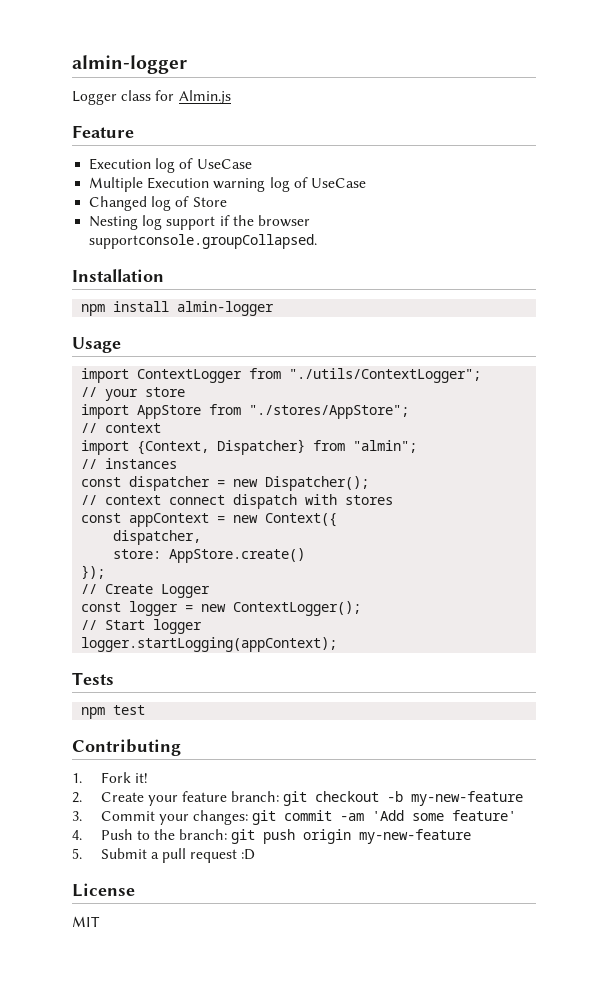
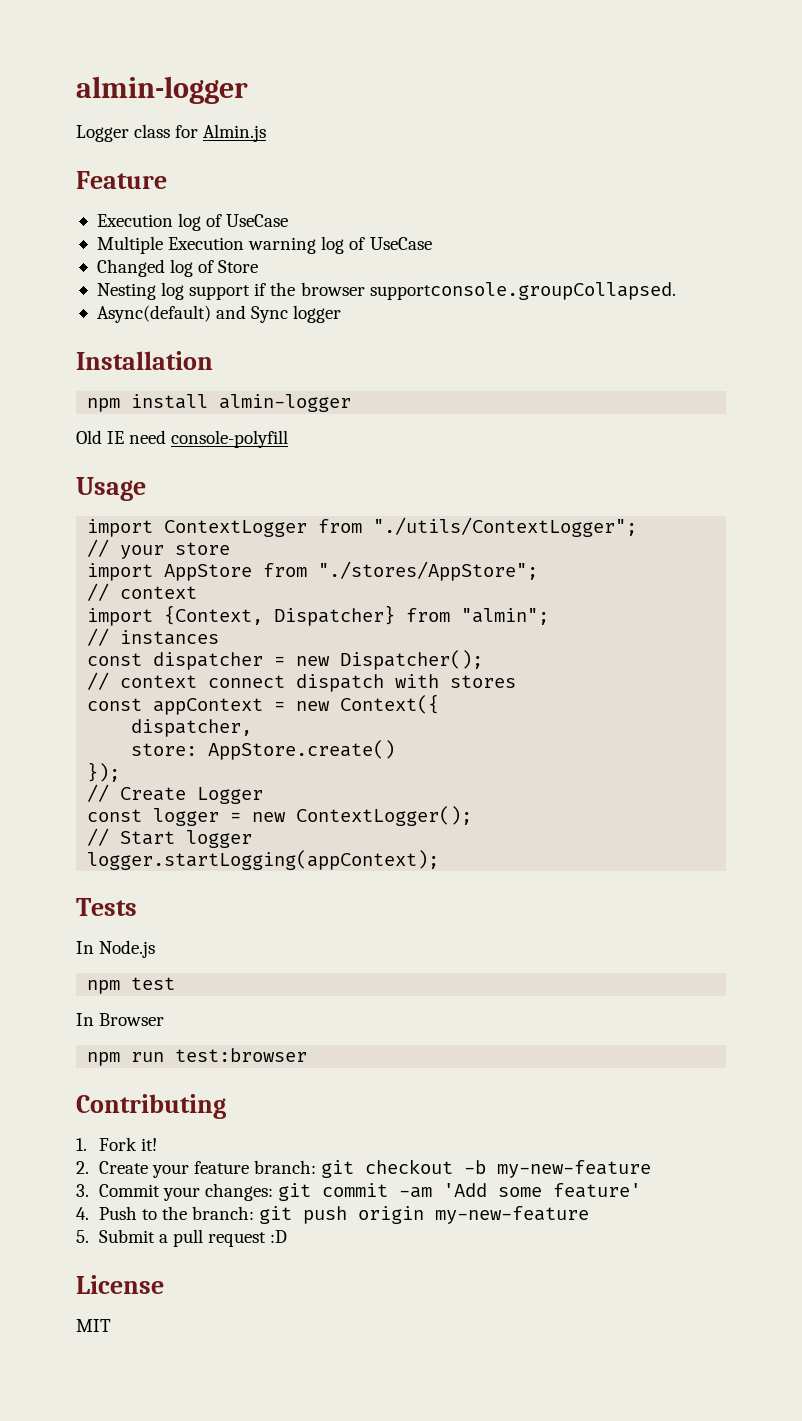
+ Async(default) and Sync logger
+ Old IE need console-polyfill
+ In Node.js
+ In Browser
+ npm run test:browser

